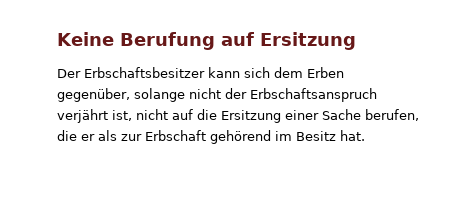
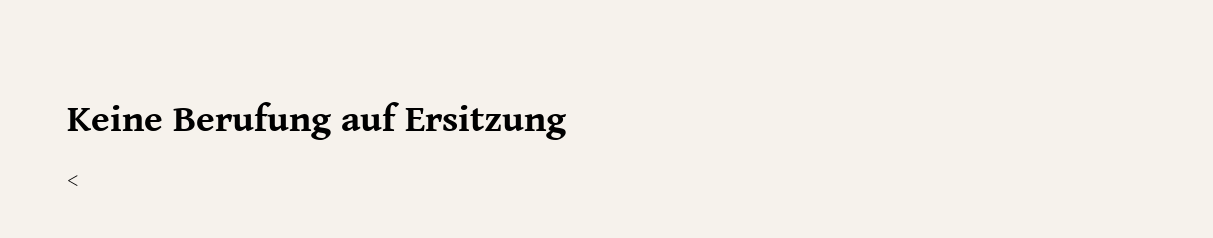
- Der Erbschaftsbesitzer kann sich dem Erben gegenüber, solange nicht der Erbschaftsanspruch verjährt ist, nicht auf die Ersitzung einer Sache berufen, die er als zur Erbschaft gehörend im Besitz hat.
+ <

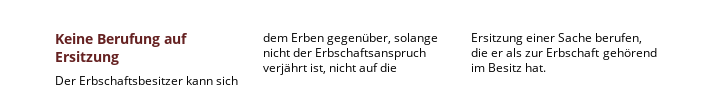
- <
+ Der Erbschaftsbesitzer kann sich dem Erben gegenüber, solange nicht der Erbschaftsanspruch verjährt ist, nicht auf die Ersitzung einer Sache berufen, die er als zur Erbschaft gehörend im Besitz hat.

